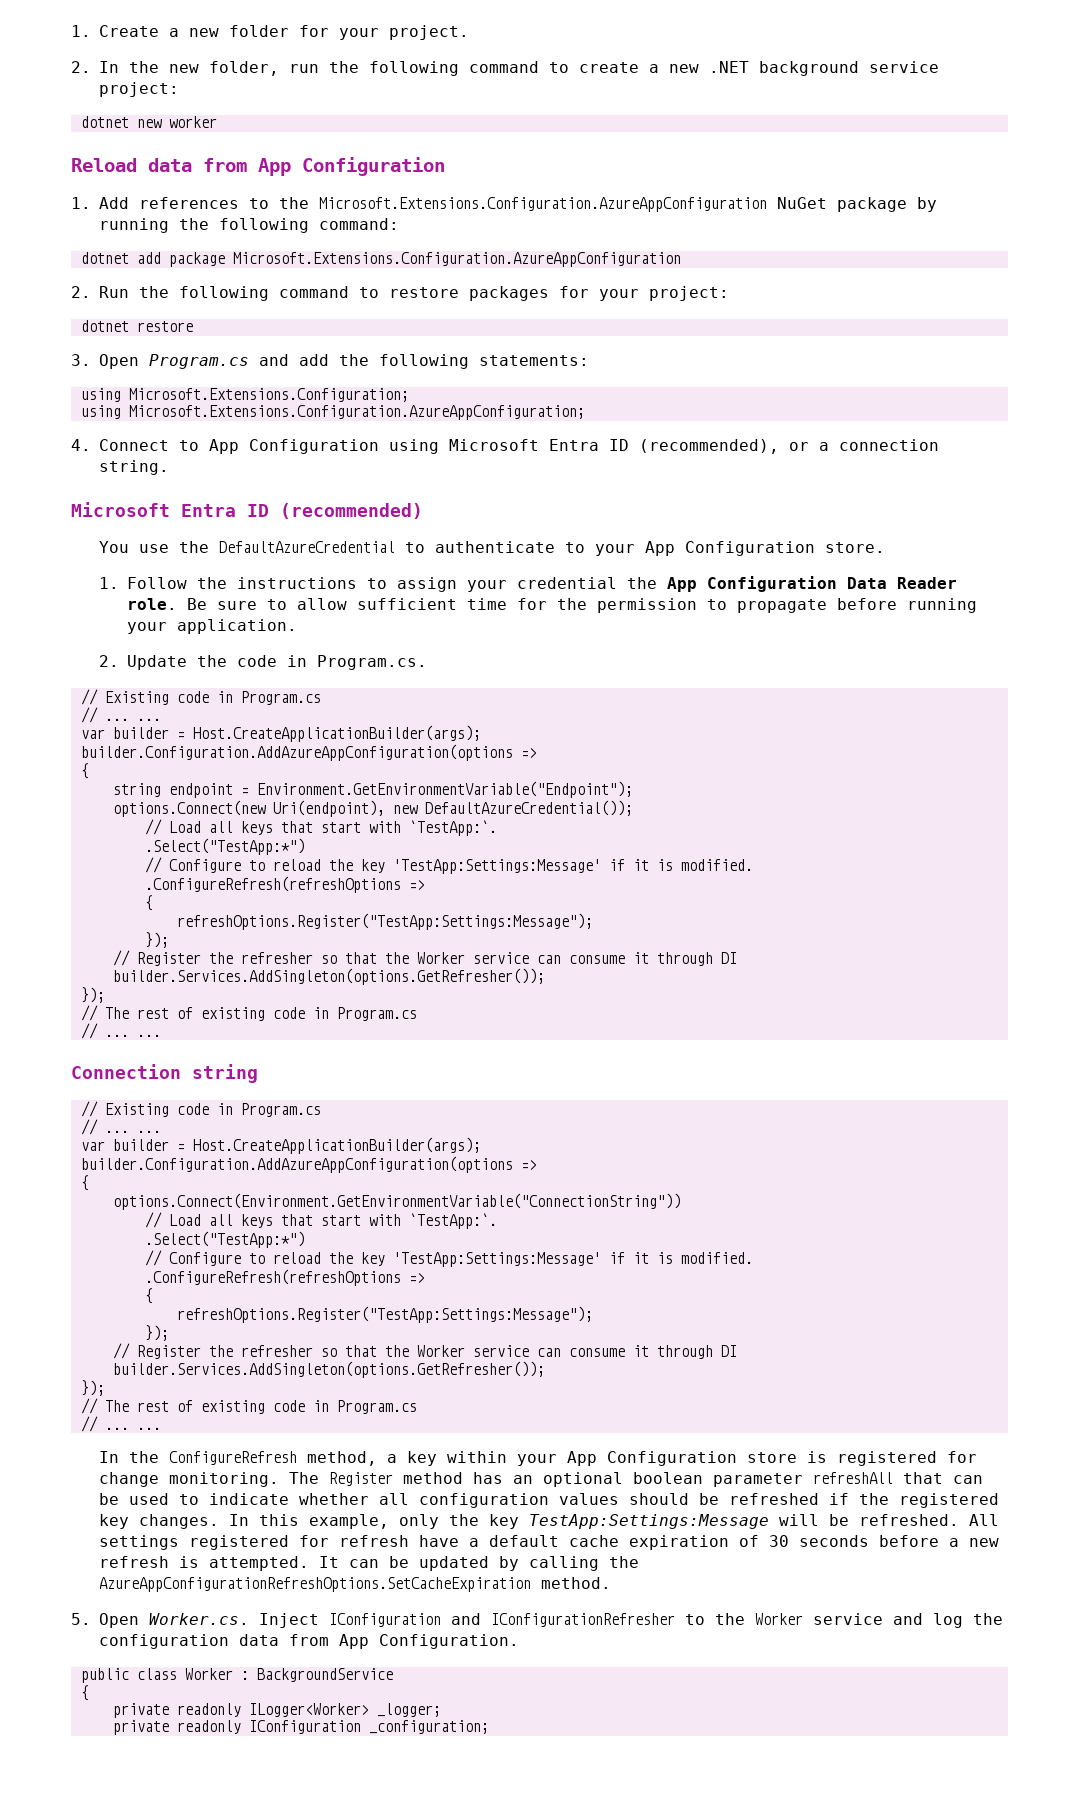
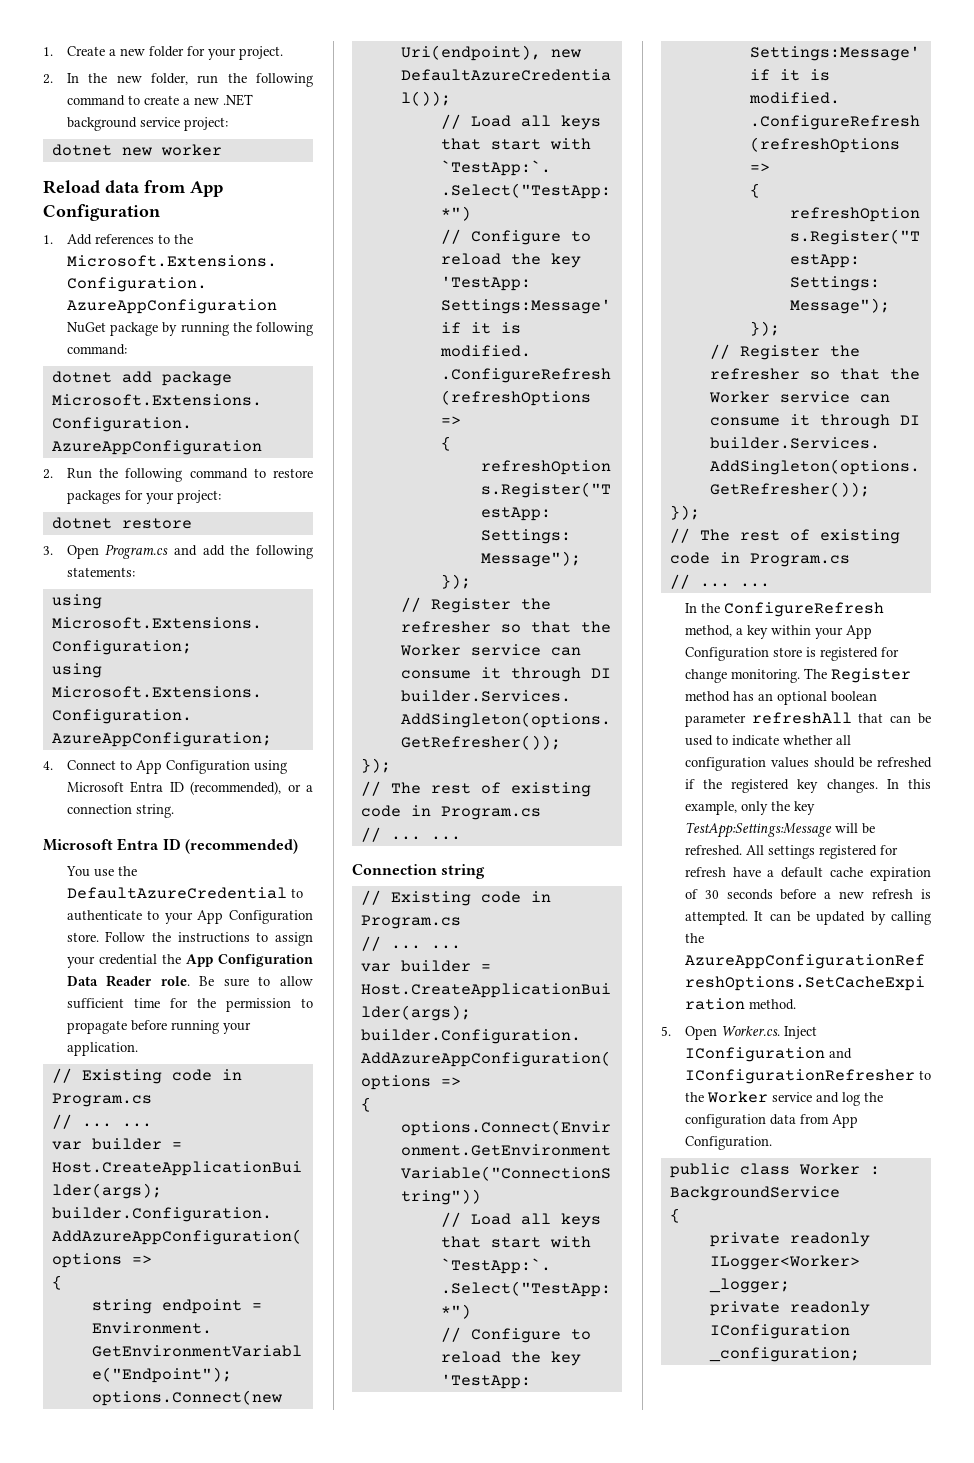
- You use the DefaultAzureCredential to authenticate to your App Configuration store.
- 1. Follow the instructions to assign your credential the App Configuration Data Reader role.
+ You use the DefaultAzureCredential to authenticate to your App Configuration store. Follow the instructions to assign your credential the App Configuration Data Reader role.
- 2. Update the code in Program.cs.

